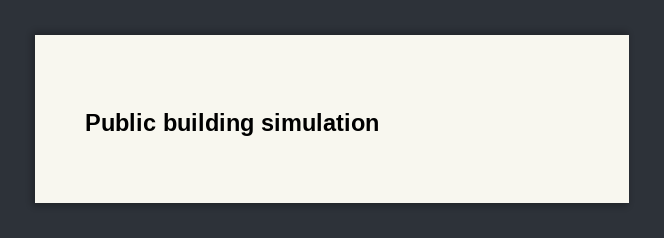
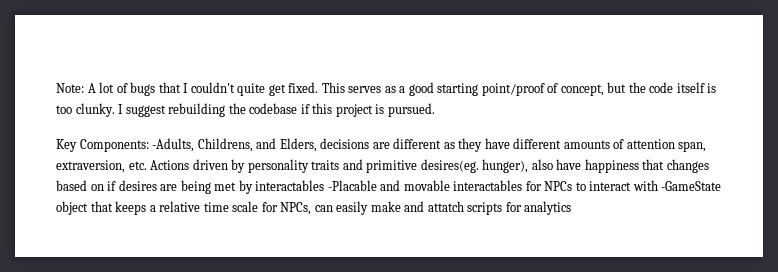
- Public building simulation
+ Note: A lot of bugs that I couldn't quite get fixed. This serves as a good starting point/proof of concept, but the code itself is too clunky. I suggest rebuilding the codebase if this project is pursued.
+ Key Components: -Adults, Childrens, and Elders, decisions are different as they have different amounts of attention span, extraversion, etc. Actions driven by personality traits and primitive desires(eg. hunger), also have happiness that changes based on if desires are being met by interactables -Placable and movable interactables for NPCs to interact with -GameState object that keeps a relative time scale for NPCs, can easily make and attatch scripts for analytics

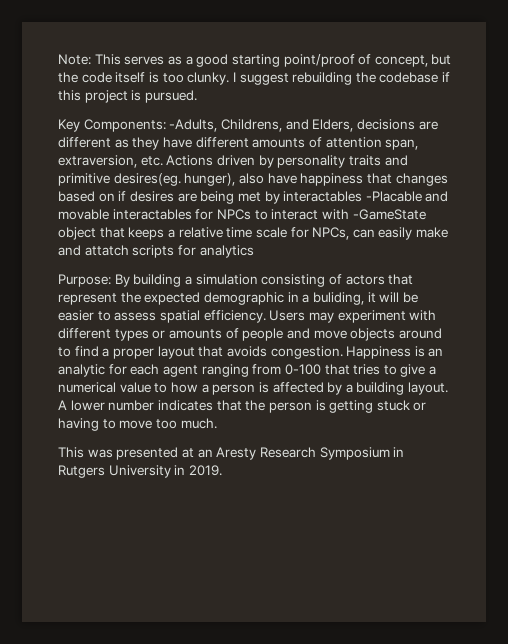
- Note: A lot of bugs that I couldn't quite get fixed. This serves as a good starting point/proof of concept, but the code itself is too clunky.
+ Note: This serves as a good starting point/proof of concept, but the code itself is too clunky.
+ Purpose: By building a simulation consisting of actors that represent the expected demographic in a buliding, it will be easier to assess spatial efficiency. Users may experiment with different types or amounts of people and move objects around to find a proper layout that avoids congestion. Happiness is an analytic for each agent ranging from 0-100 that tries to give a numerical value to how a person is affected by a building layout. A lower number indicates that the person is getting stuck or having to move too much.
+ This was presented at an Aresty Research Symposium in Rutgers University in 2019.

